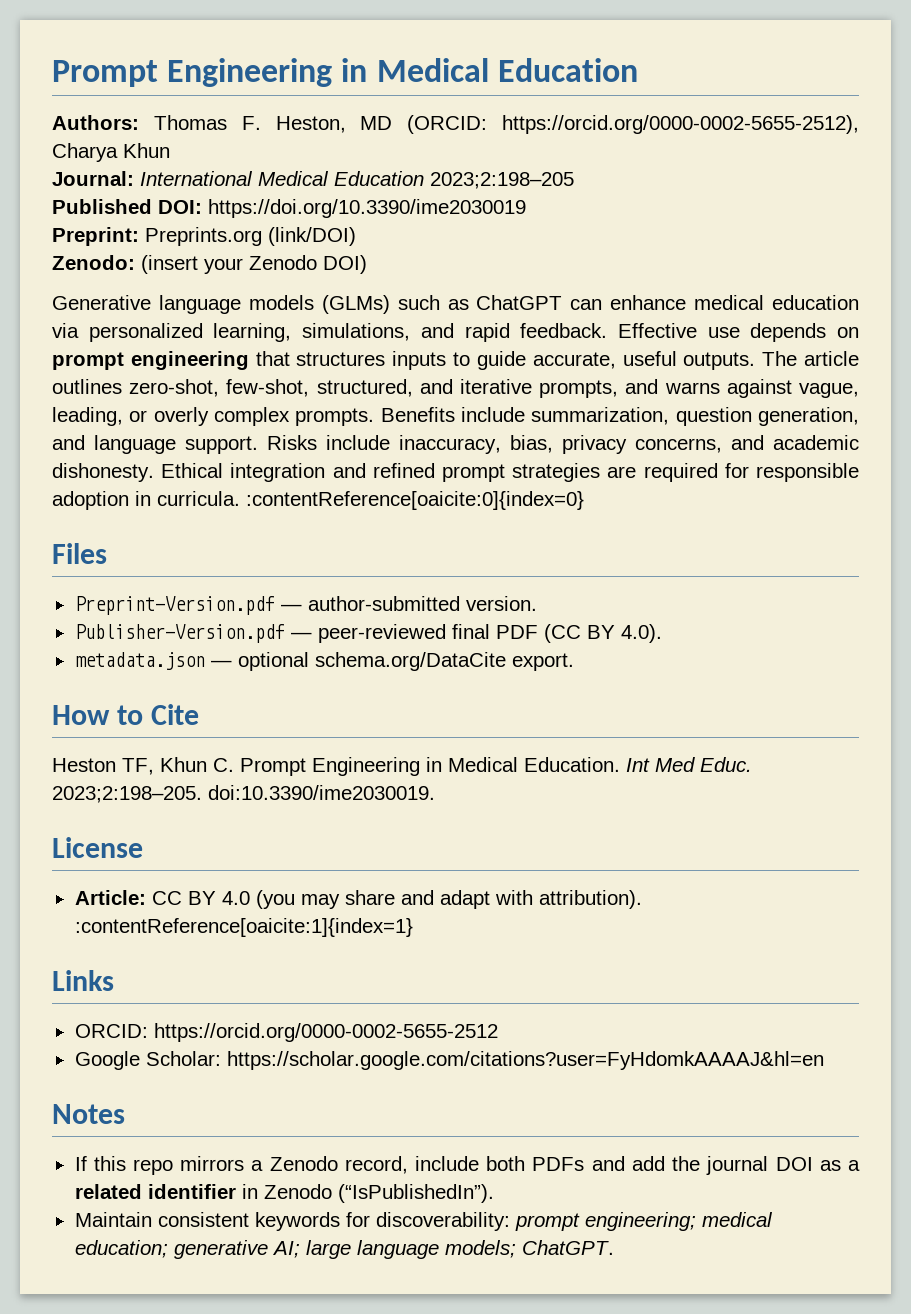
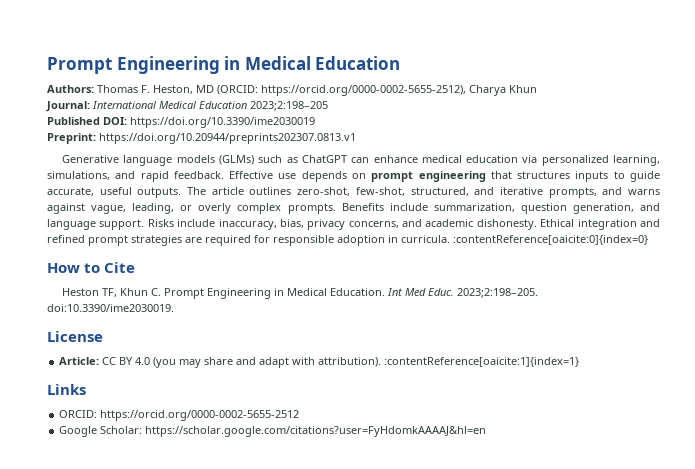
- Preprint: Preprints.org (link/DOI)
- Zenodo: (insert your Zenodo DOI)
+ Preprint: https://doi.org/10.20944/preprints202307.0813.v1
- Files
- Preprint-Version.pdf — author-submitted version.
- Publisher-Version.pdf — peer-reviewed final PDF (CC BY 4.0).
- metadata.json — optional schema.org/DataCite export.
- Notes
- If this repo mirrors a Zenodo record, include both PDFs and add the journal DOI as a related identifier in Zenodo (“IsPublishedIn”).
- Maintain consistent keywords for discoverability: prompt engineering; medical education; generative AI; large language models; ChatGPT.

